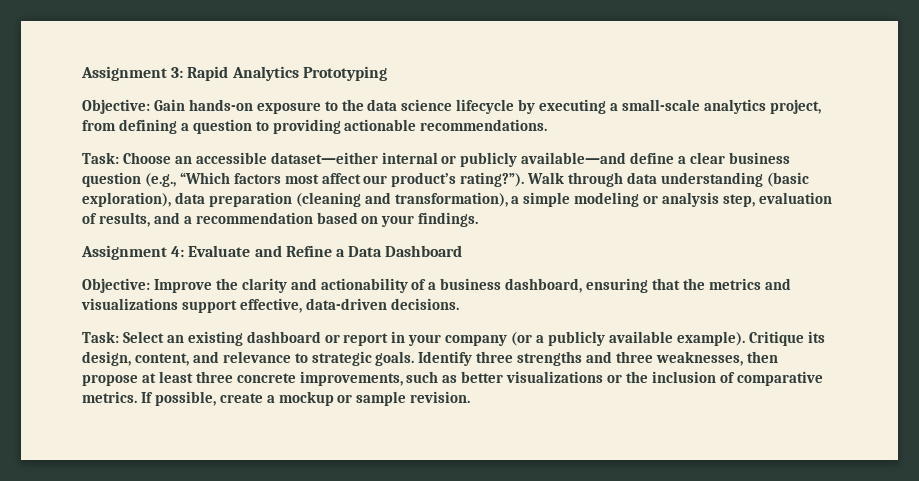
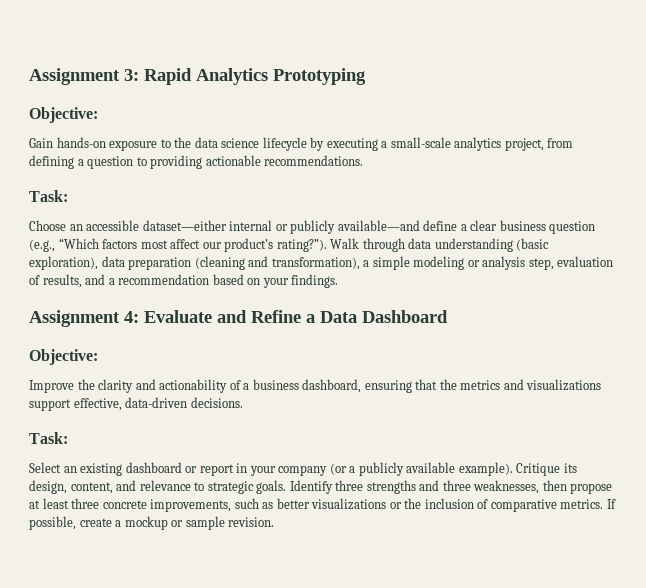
  Assignment 3: Rapid Analytics Prototyping
- Objective: Gain hands-on exposure to the data science lifecycle by executing a small-scale analytics project, from defining a question to providing actionable recommendations.
- Task: Choose an accessible dataset—either internal or publicly available—and define a clear business question (e.g., “Which factors most affect our product’s rating?”).
+ Objective:
+ Gain hands-on exposure to the data science lifecycle by executing a small-scale analytics project, from defining a question to providing actionable recommendations.
+ Task:
+ Choose an accessible dataset—either internal or publicly available—and define a clear business question (e.g., “Which factors most affect our product’s rating?”).
  Assignment 4: Evaluate and Refine a Data Dashboard
- Objective: Improve the clarity and actionability of a business dashboard, ensuring that the metrics and visualizations support effective, data-driven decisions.
- Task: Select an existing dashboard or report in your company (or a publicly available example).
+ Objective:
+ Improve the clarity and actionability of a business dashboard, ensuring that the metrics and visualizations support effective, data-driven decisions.
+ Task:
+ Select an existing dashboard or report in your company (or a publicly available example).

